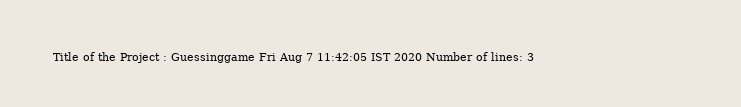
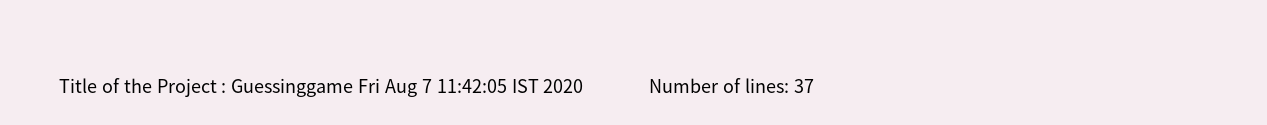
- Title of the Project : Guessinggame Fri Aug 7 11:42:05 IST 2020 Number of lines: 3
+ Title of the Project : Guessinggame Fri Aug 7 11:42:05 IST 2020 Number of lines: 37

